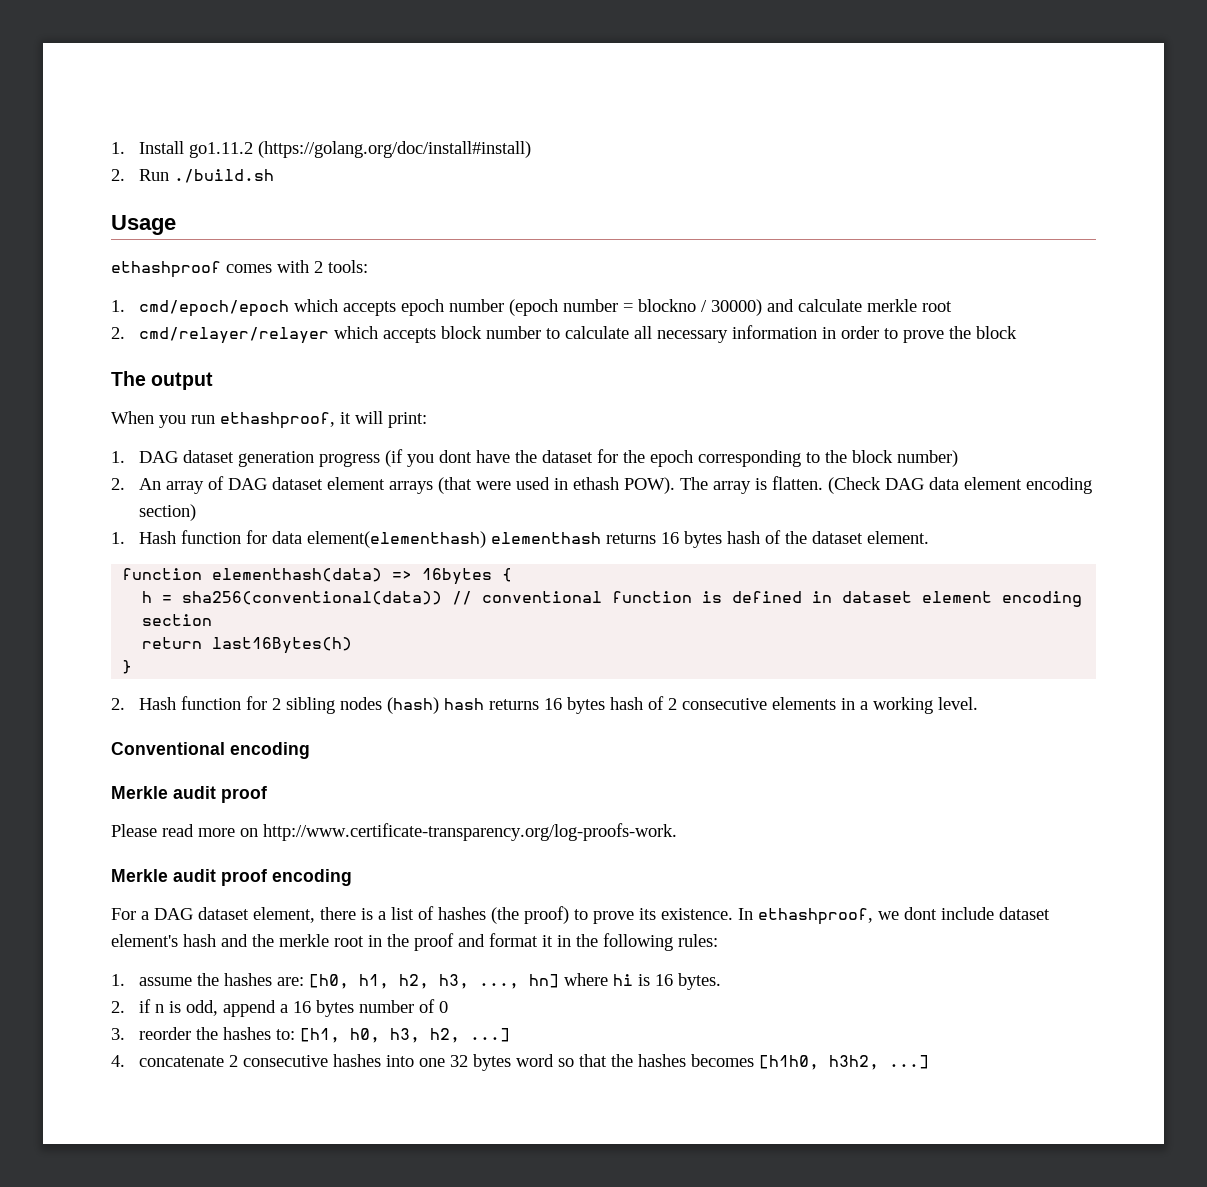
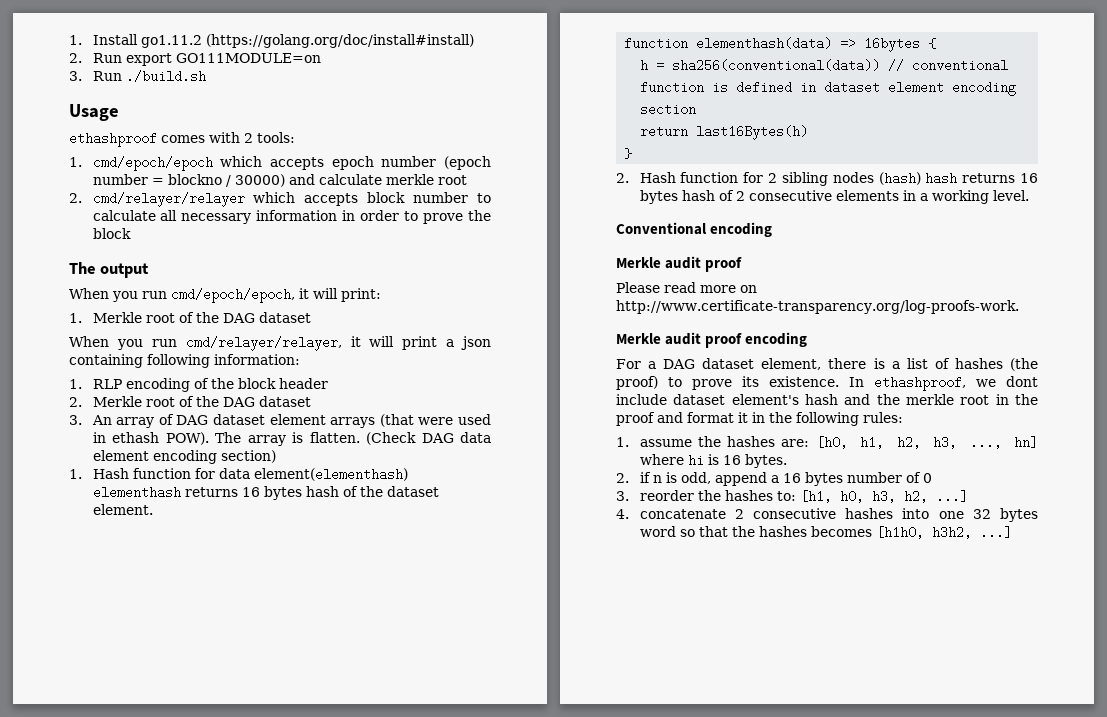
- 2. Run ./build.sh
+ 2. Run export GO111MODULE=on
+ 3. Run ./build.sh
- When you run ethashproof, it will print:
+ When you run cmd/epoch/epoch, it will print:
- 1. DAG dataset generation progress (if you dont have the dataset for the epoch corresponding to the block number)
- 2. An array of DAG dataset element arrays (that were used in ethash POW).
+ 1. Merkle root of the DAG dataset
+ When you run cmd/relayer/relayer, it will print a json containing following information:
+ 1. RLP encoding of the block header
+ 2. Merkle root of the DAG dataset
+ 3. An array of DAG dataset element arrays (that were used in ethash POW).

